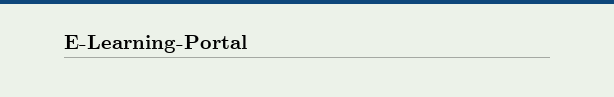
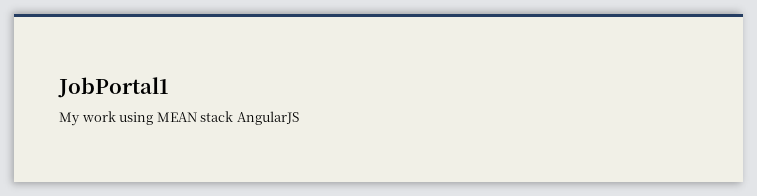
- E-Learning-Portal
+ JobPortal1
+ My work using MEAN stack AngularJS

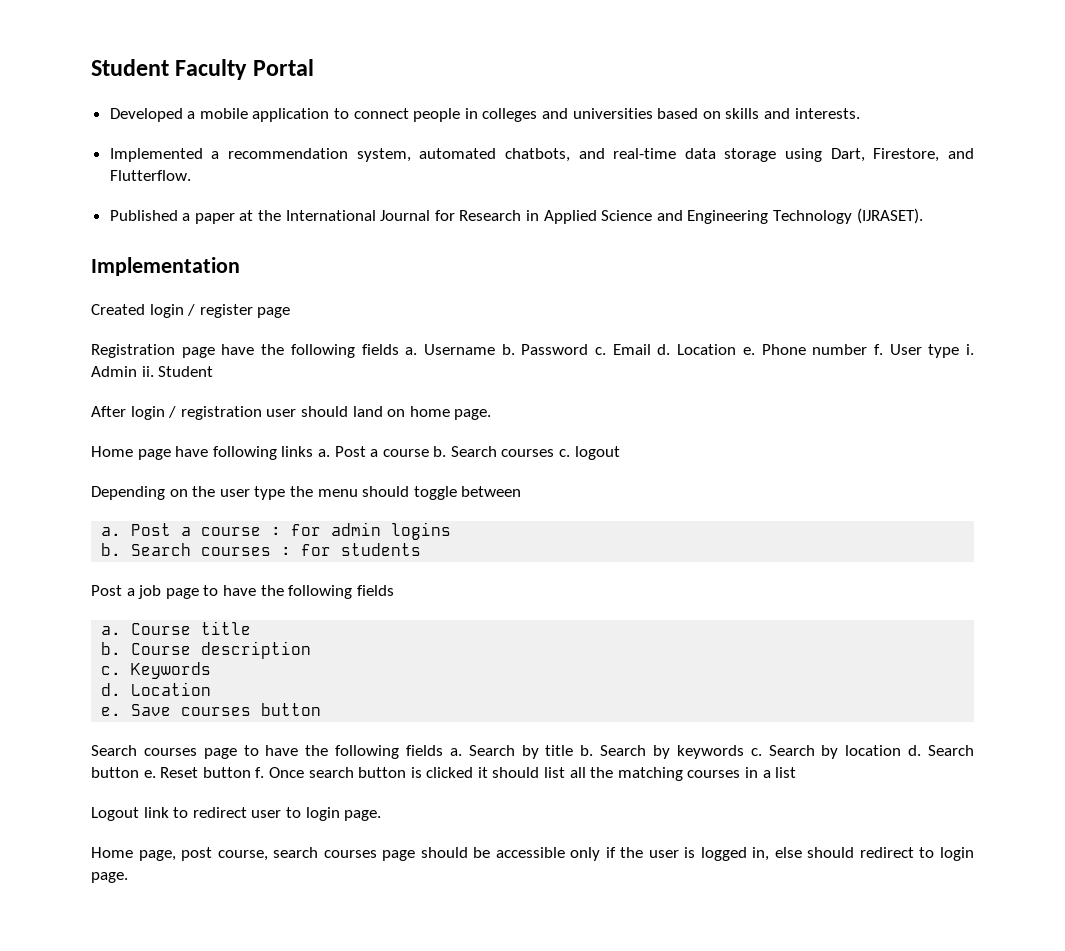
- JobPortal1
- My work using MEAN stack AngularJS
+ Student Faculty Portal
+ Developed a mobile application to connect people in colleges and universities based on skills and interests.
+ Implemented a recommendation system, automated chatbots, and real-time data storage using Dart, Firestore, and Flutterflow.
+ Published a paper at the International Journal for Research in Applied Science and Engineering Technology (IJRASET).
+ Implementation
+ Created login / register page
+ Registration page have the following fields a. Username b. Password c. Email d. Location e. Phone number f. User type i. Admin ii. Student
+ After login / registration user should land on home page.
+ Home page have following links a. Post a course b. Search courses c. logout
+ Depending on the user type the menu should toggle between
+ a. Post a course : for admin logins
+ b. Search courses : for students
+ Post a job page to have the following fields
+ a. Course title
+ b. Course description
+ c. Keywords
+ d. Location
+ e. Save courses button
+ Search courses page to have the following fields a. Search by title b. Search by keywords c. Search by location d. Search button e. Reset button f. Once search button is clicked it should list all the matching courses in a list
+ Logout link to redirect user to login page.
+ Home page, post course, search courses page should be accessible only if the user is logged in, else should redirect to login page.

